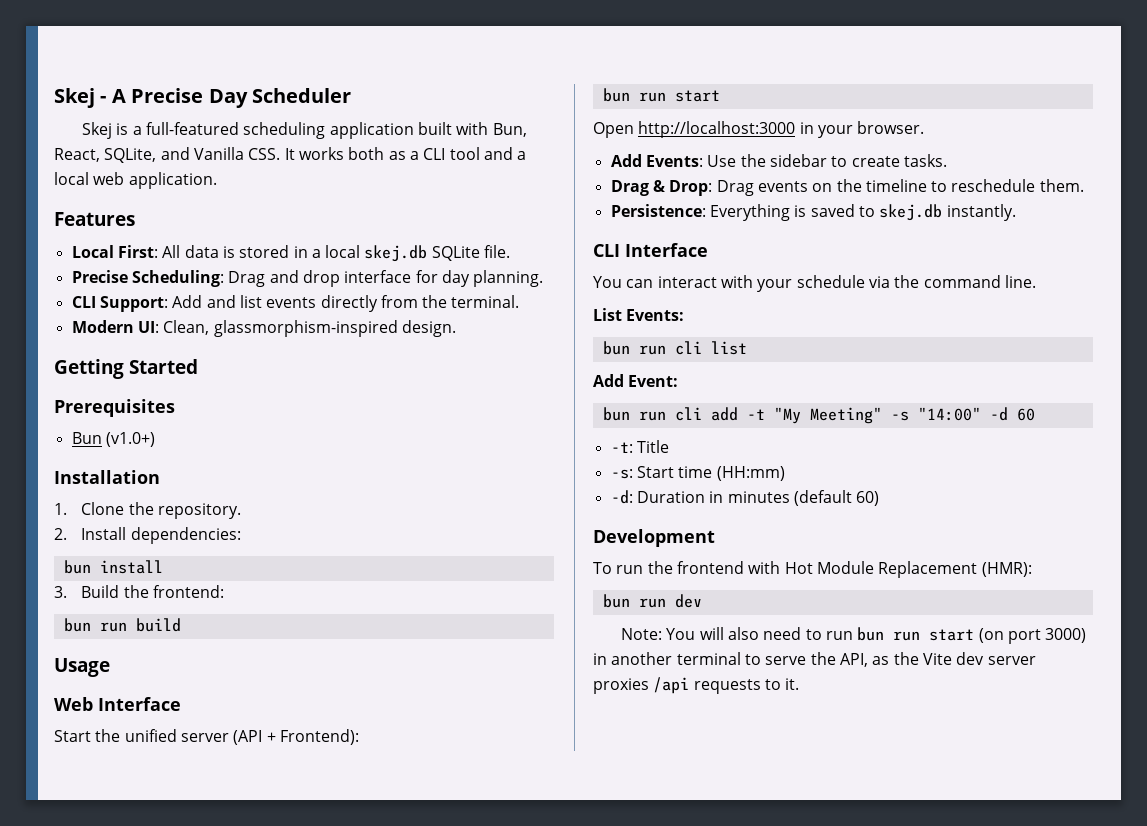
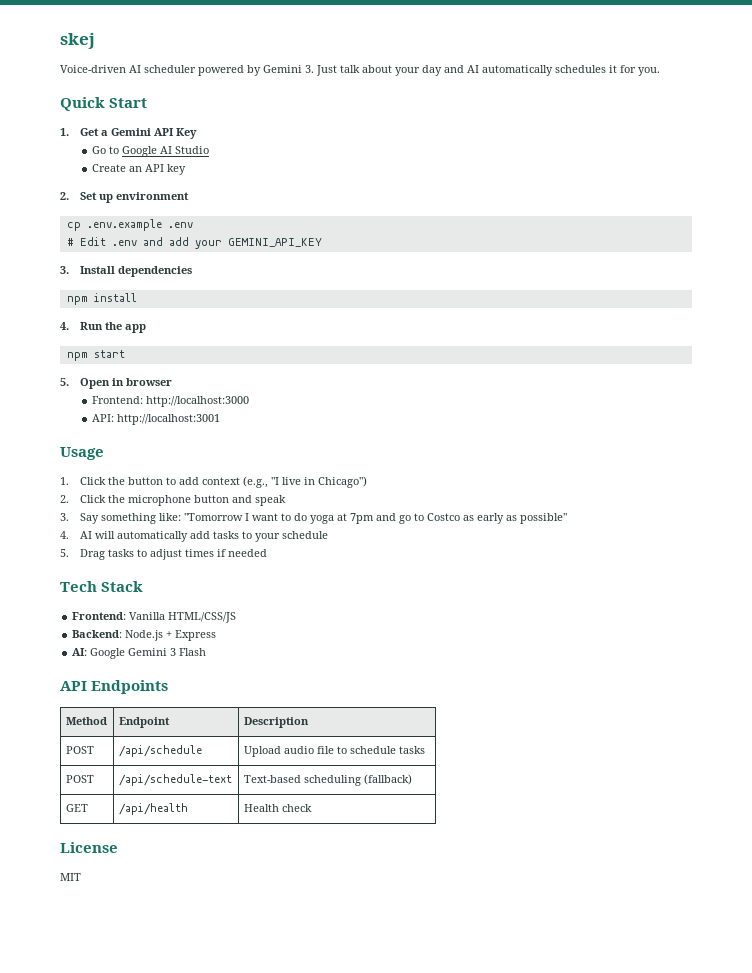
- Skej - A Precise Day Scheduler
- Skej is a full-featured scheduling application built with Bun, React, SQLite, and Vanilla CSS. It works both as a CLI tool and a local web application.
- Features
- Local First: All data is stored in a local skej.db SQLite file.
- Precise Scheduling: Drag and drop interface for day planning.
- CLI Support: Add and list events directly from the terminal.
- Modern UI: Clean, glassmorphism-inspired design.
- Getting Started
- Prerequisites
- Bun (v1.0+)
- Installation
- 1. Clone the repository.
- 2. Install dependencies:
- bun install
- 3. Build the frontend:
- bun run build
+ skej
+ Voice-driven AI scheduler powered by Gemini 3. Just talk about your day and AI automatically schedules it for you.
+ Quick Start
+ 1. Get a Gemini API Key
+ Go to Google AI Studio
+ Create an API key
+ 2. Set up environment
+ cp .env.example .env
+ # Edit .env and add your GEMINI_API_KEY
+ 3. Install dependencies
+ npm install
+ 4. Run the app
+ npm start
+ 5. Open in browser
+ Frontend: http://localhost:3000
+ API: http://localhost:3001
  Usage
- Web Interface
- Start the unified server (API + Frontend):
- bun run start
- Open http://localhost:3000 in your browser.
- Add Events: Use the sidebar to create tasks.
- Drag & Drop: Drag events on the timeline to reschedule them.
- Persistence: Everything is saved to skej.db instantly.
- CLI Interface
- You can interact with your schedule via the command line.
- List Events:
- bun run cli list
- Add Event:
- bun run cli add -t "My Meeting" -s "14:00" -d 60
- -t: Title
- -s: Start time (HH:mm)
- -d: Duration in minutes (default 60)
- Development
- To run the frontend with Hot Module Replacement (HMR):
- bun run dev
- Note: You will also need to run bun run start (on port 3000) in another terminal to serve the API, as the Vite dev server proxies /api requests to it.
+ 1. Click the button to add context (e.g., "I live in Chicago")
+ 2. Click the microphone button and speak
+ 3. Say something like: "Tomorrow I want to do yoga at 7pm and go to Costco as early as possible"
+ 4. AI will automatically add tasks to your schedule
+ 5. Drag tasks to adjust times if needed
+ Tech Stack
+ Frontend: Vanilla HTML/CSS/JS
+ Backend: Node.js + Express
+ AI: Google Gemini 3 Flash
+ API Endpoints
+ Method | Endpoint | Description
+ POST | /api/schedule | Upload audio file to schedule tasks
+ POST | /api/schedule-text | Text-based scheduling (fallback)
+ GET | /api/health | Health check
+ License
+ MIT

